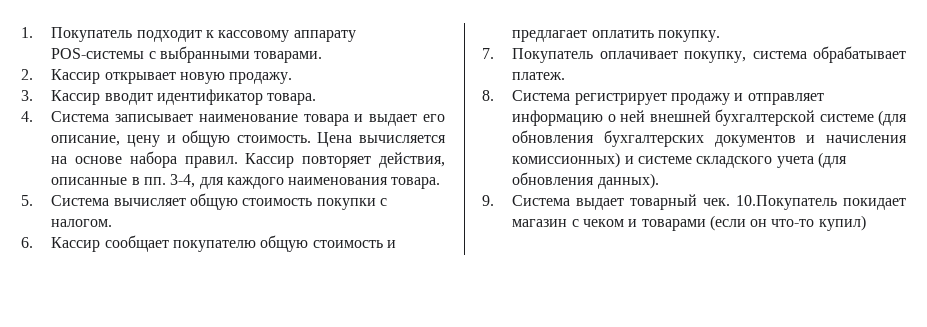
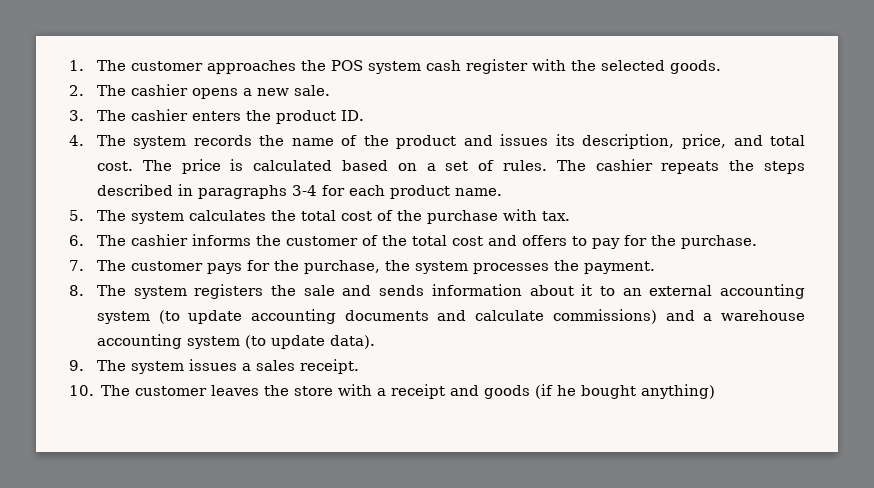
- 1. Покупатель подходит к кассовому аппарату POS-системы с выбранными товарами.
- 2. Кассир открывает новую продажу.
- 3. Кассир вводит идентификатор товара.
- 4. Система записывает наименование товара и выдает его описание, цену и общую стоимость. Цена вычисляется на основе набора правил. Кассир повторяет действия, описанные в пп. 3-4, для каждого наименования товара.
- 5. Система вычисляет общую стоимость покупки с налогом.
- 6. Кассир сообщает покупателю общую стоимость и предлагает оплатить покупку.
- 7. Покупатель оплачивает покупку, система обрабатывает платеж.
- 8. Система регистрирует продажу и отправляет информацию о ней внешней бухгалтерской системе (для обновления бухгалтерских документов и начисления комиссионных) и системе складского учета (для обновления данных).
- 9. Система выдает товарный чек. 10.Покупатель покидает магазин с чеком и товарами (если он что-то купил)
+ 1. The customer approaches the POS system cash register with the selected goods.
+ 2. The cashier opens a new sale.
+ 3. The cashier enters the product ID.
+ 4. The system records the name of the product and issues its description, price, and total cost. The price is calculated based on a set of rules. The cashier repeats the steps described in paragraphs 3-4 for each product name.
+ 5. The system calculates the total cost of the purchase with tax.
+ 6. The cashier informs the customer of the total cost and offers to pay for the purchase.
+ 7. The customer pays for the purchase, the system processes the payment.
+ 8. The system registers the sale and sends information about it to an external accounting system (to update accounting documents and calculate commissions) and a warehouse accounting system (to update data).
+ 9. The system issues a sales receipt.
+ 10. The customer leaves the store with a receipt and goods (if he bought anything)

